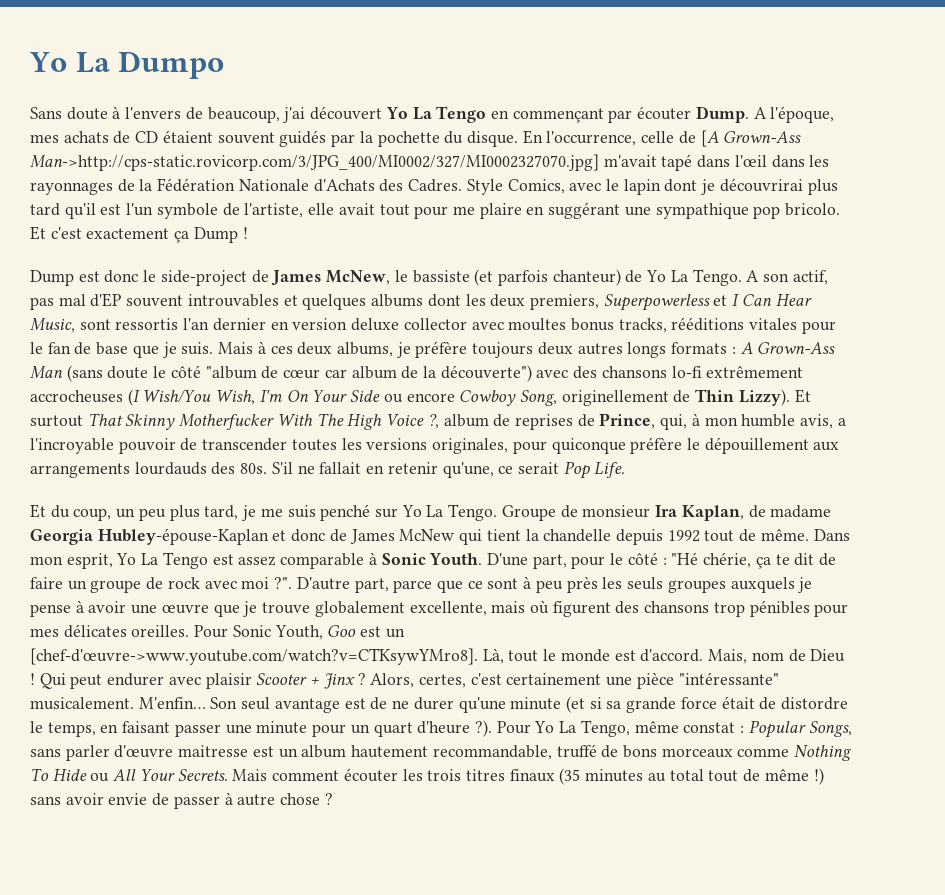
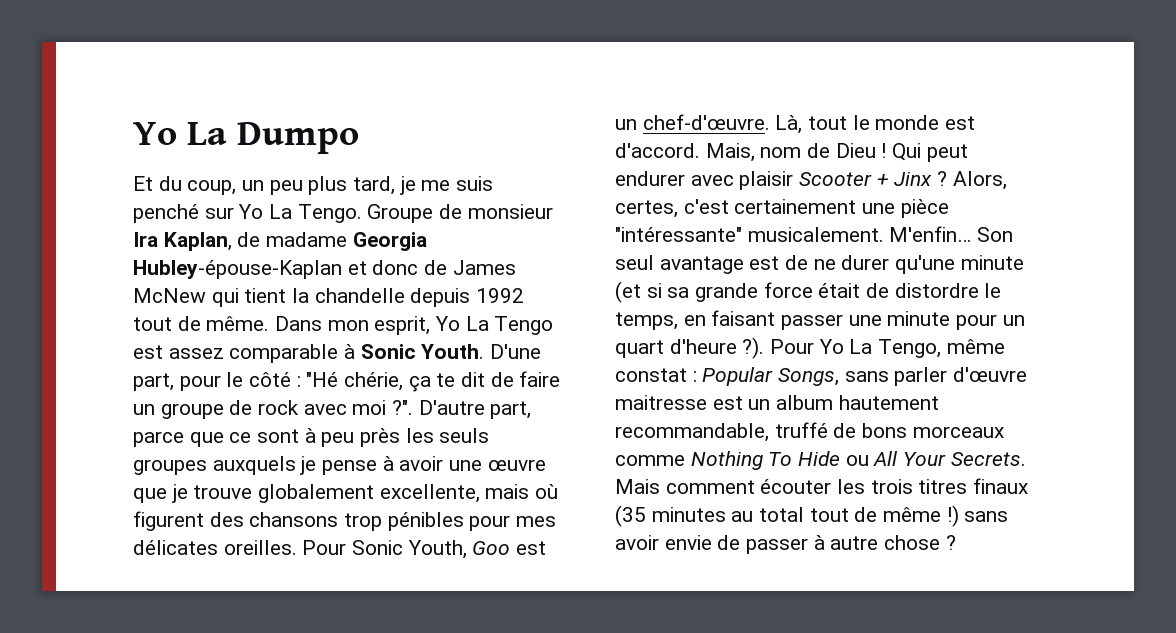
- Sans doute à l'envers de beaucoup, j'ai découvert Yo La Tengo en commençant par écouter Dump. A l'époque, mes achats de CD étaient souvent guidés par la pochette du disque. En l'occurrence, celle de [A Grown-Ass Man->http://cps-static.rovicorp.com/3/JPG_400/MI0002/327/MI0002327070.jpg] m'avait tapé dans l'œil dans les rayonnages de la Fédération Nationale d'Achats des Cadres. Style Comics, avec le lapin dont je découvrirai plus tard qu'il est l'un symbole de l'artiste, elle avait tout pour me plaire en suggérant une sympathique pop bricolo. Et c'est exactement ça Dump !
- Dump est donc le side-project de James McNew, le bassiste (et parfois chanteur) de Yo La Tengo. A son actif, pas mal d'EP souvent introuvables et quelques albums dont les deux premiers, Superpowerless et I Can Hear Music, sont ressortis l'an dernier en version deluxe collector avec moultes bonus tracks, rééditions vitales pour le fan de base que je suis. Mais à ces deux albums, je préfère toujours deux autres longs formats : A Grown-Ass Man (sans doute le côté "album de cœur car album de la découverte") avec des chansons lo-fi extrêmement accrocheuses (I Wish/You Wish, I'm On Your Side ou encore Cowboy Song, originellement de Thin Lizzy). Et surtout That Skinny Motherfucker With The High Voice ?, album de reprises de Prince, qui, à mon humble avis, a l'incroyable pouvoir de transcender toutes les versions originales, pour quiconque préfère le dépouillement aux arrangements lourdauds des 80s. S'il ne fallait en retenir qu'une, ce serait Pop Life.
- Pour Sonic Youth, Goo est un [chef-d'œuvre->www.youtube.com/watch?v=CTKsywYMro8]. Là, tout le monde est d'accord.
+ Pour Sonic Youth, Goo est un chef-d'œuvre. Là, tout le monde est d'accord.

